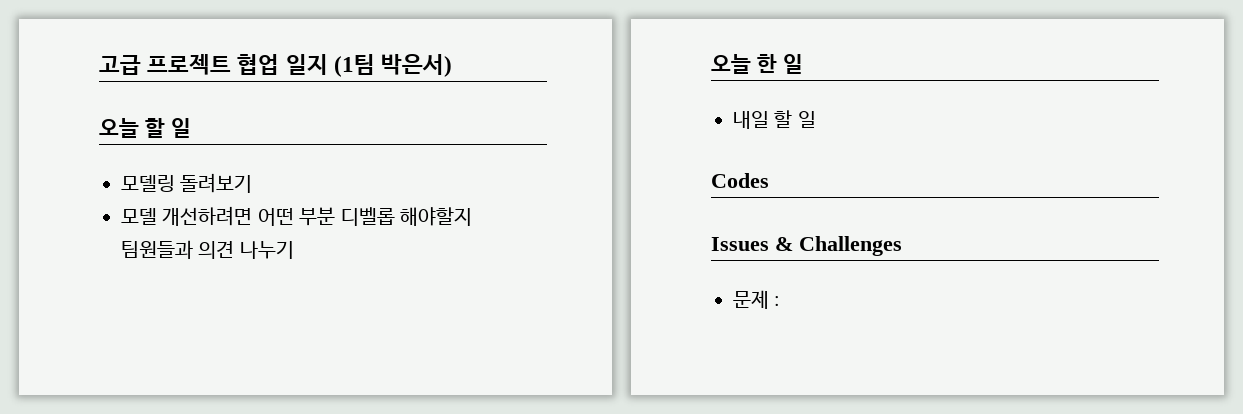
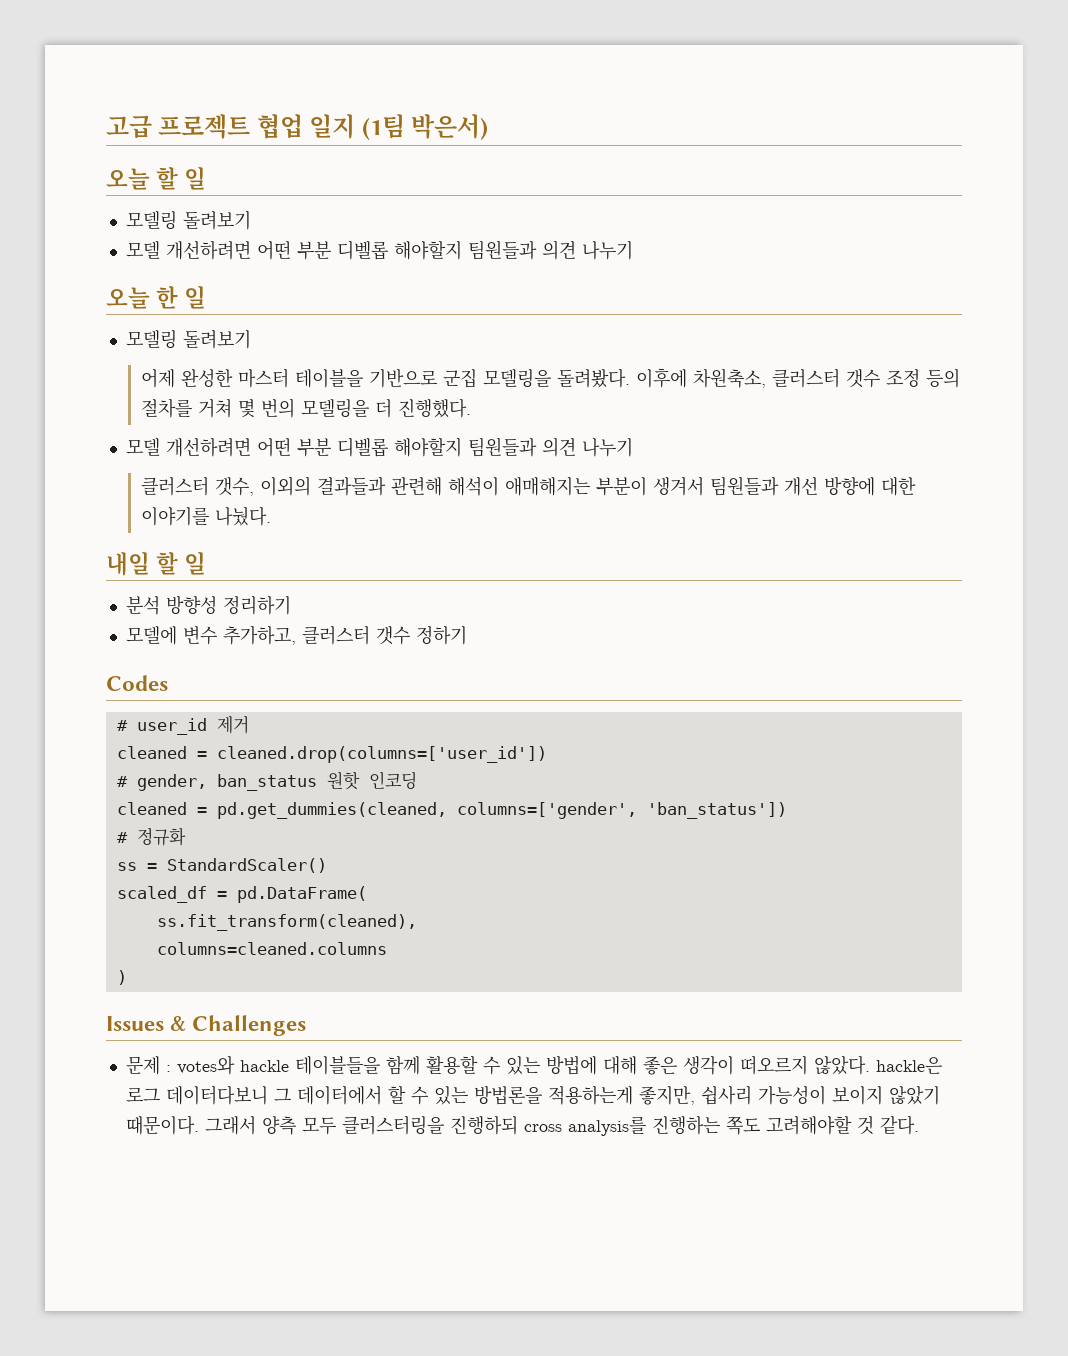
  오늘 한 일
+ 모델링 돌려보기
+ 어제 완성한 마스터 테이블을 기반으로 군집 모델링을 돌려봤다. 이후에 차원축소, 클러스터 갯수 조정 등의 절차를 거쳐 몇 번의 모델링을 더 진행했다.
+ 모델 개선하려면 어떤 부분 디벨롭 해야할지 팀원들과 의견 나누기
+ 클러스터 갯수, 이외의 결과들과 관련해 해석이 애매해지는 부분이 생겨서 팀원들과 개선 방향에 대한 이야기를 나눴다.
  내일 할 일
+ 분석 방향성 정리하기
+ 모델에 변수 추가하고, 클러스터 갯수 정하기
  Codes
+ # user_id 제거
+ cleaned = cleaned.drop(columns=['user_id'])
+ # gender, ban_status 원핫 인코딩
+ cleaned = pd.get_dummies(cleaned, columns=['gender', 'ban_status'])
+ # 정규화
+ ss = StandardScaler()
+ scaled_df = pd.DataFrame(
+ ss.fit_transform(cleaned),
+ columns=cleaned.columns
+ )
- 문제 :
+ 문제 : votes와 hackle 테이블들을 함께 활용할 수 있는 방법에 대해 좋은 생각이 떠오르지 않았다. hackle은 로그 데이터다보니 그 데이터에서 할 수 있는 방법론을 적용하는게 좋지만, 쉽사리 가능성이 보이지 않았기 때문이다. 그래서 양측 모두 클러스터링을 진행하되 cross analysis를 진행하는 쪽도 고려해야할 것 같다.

